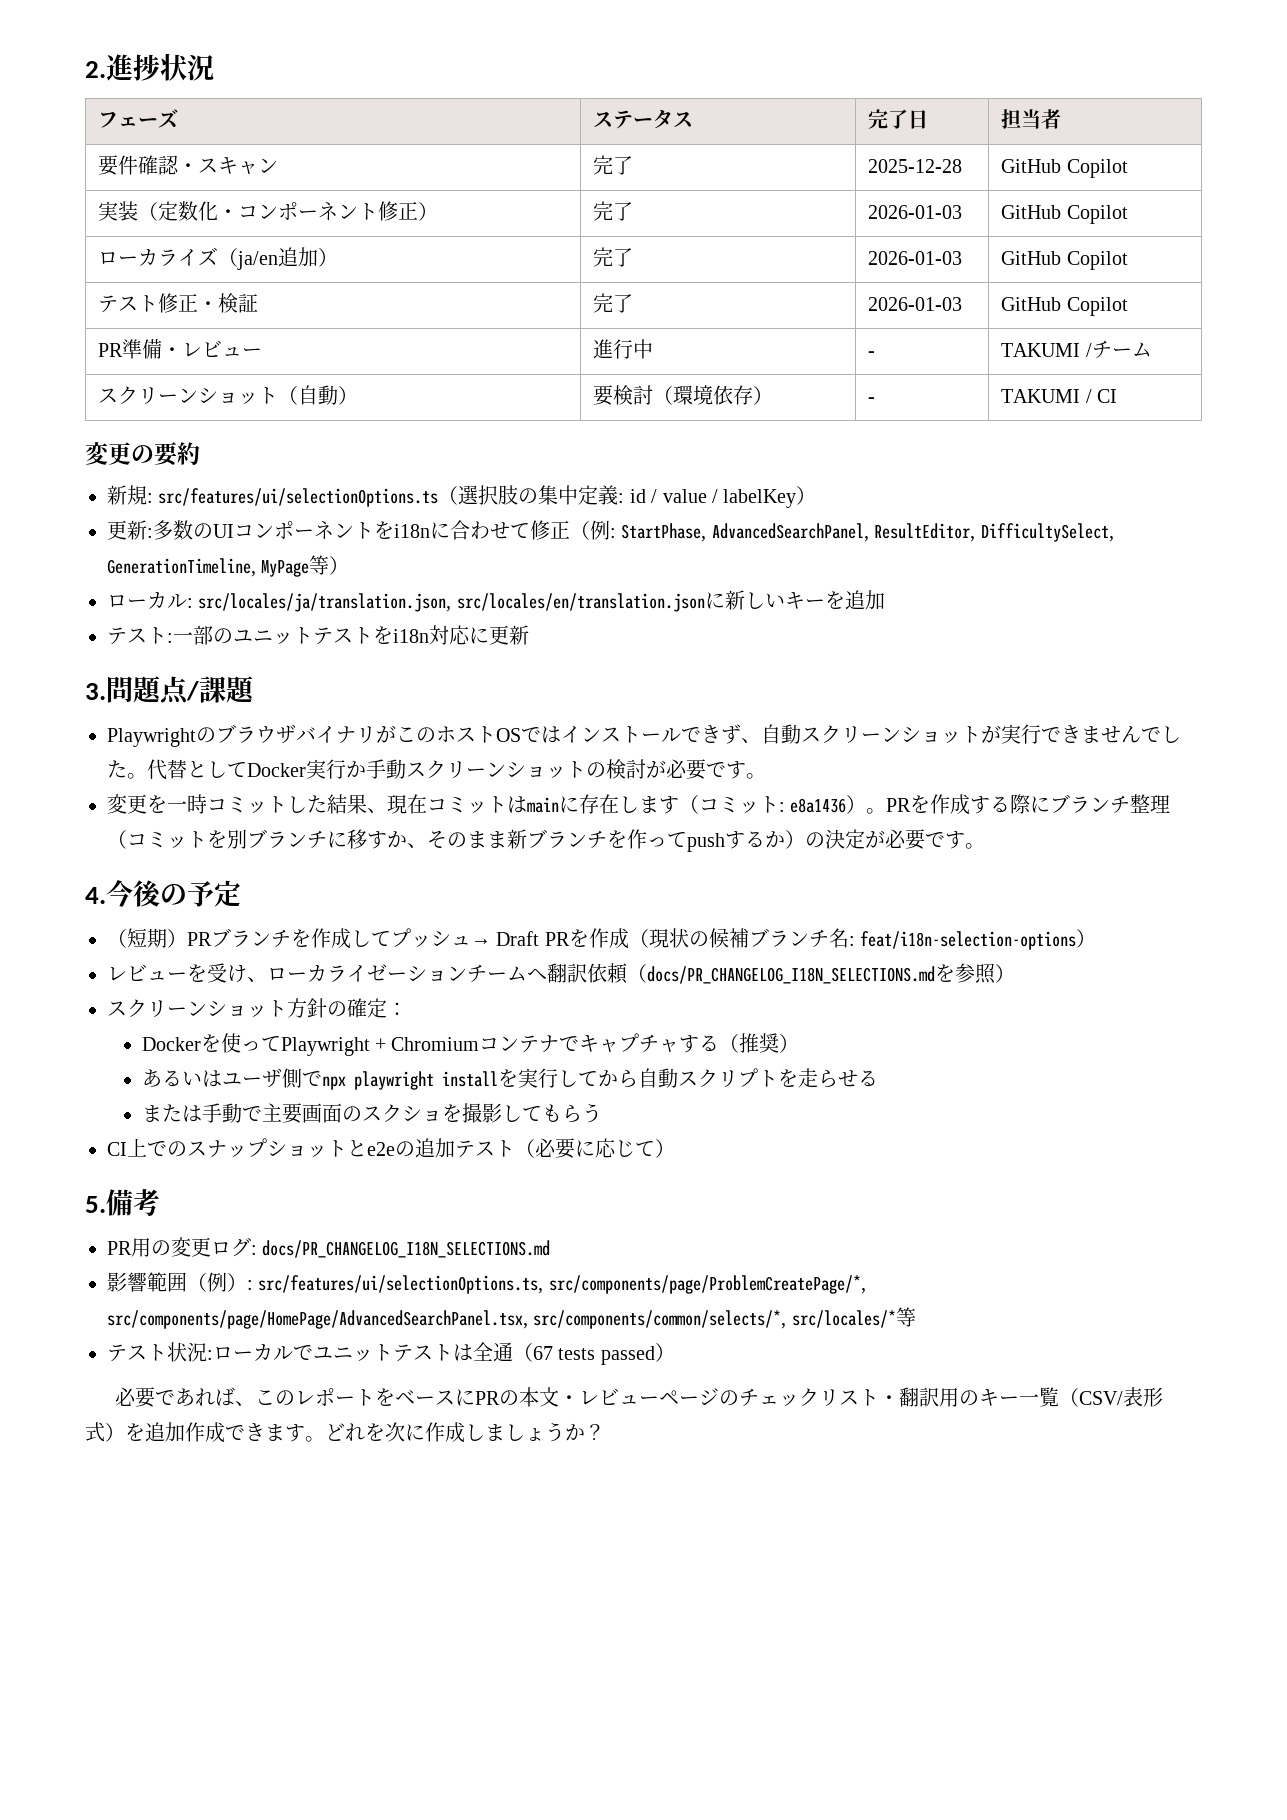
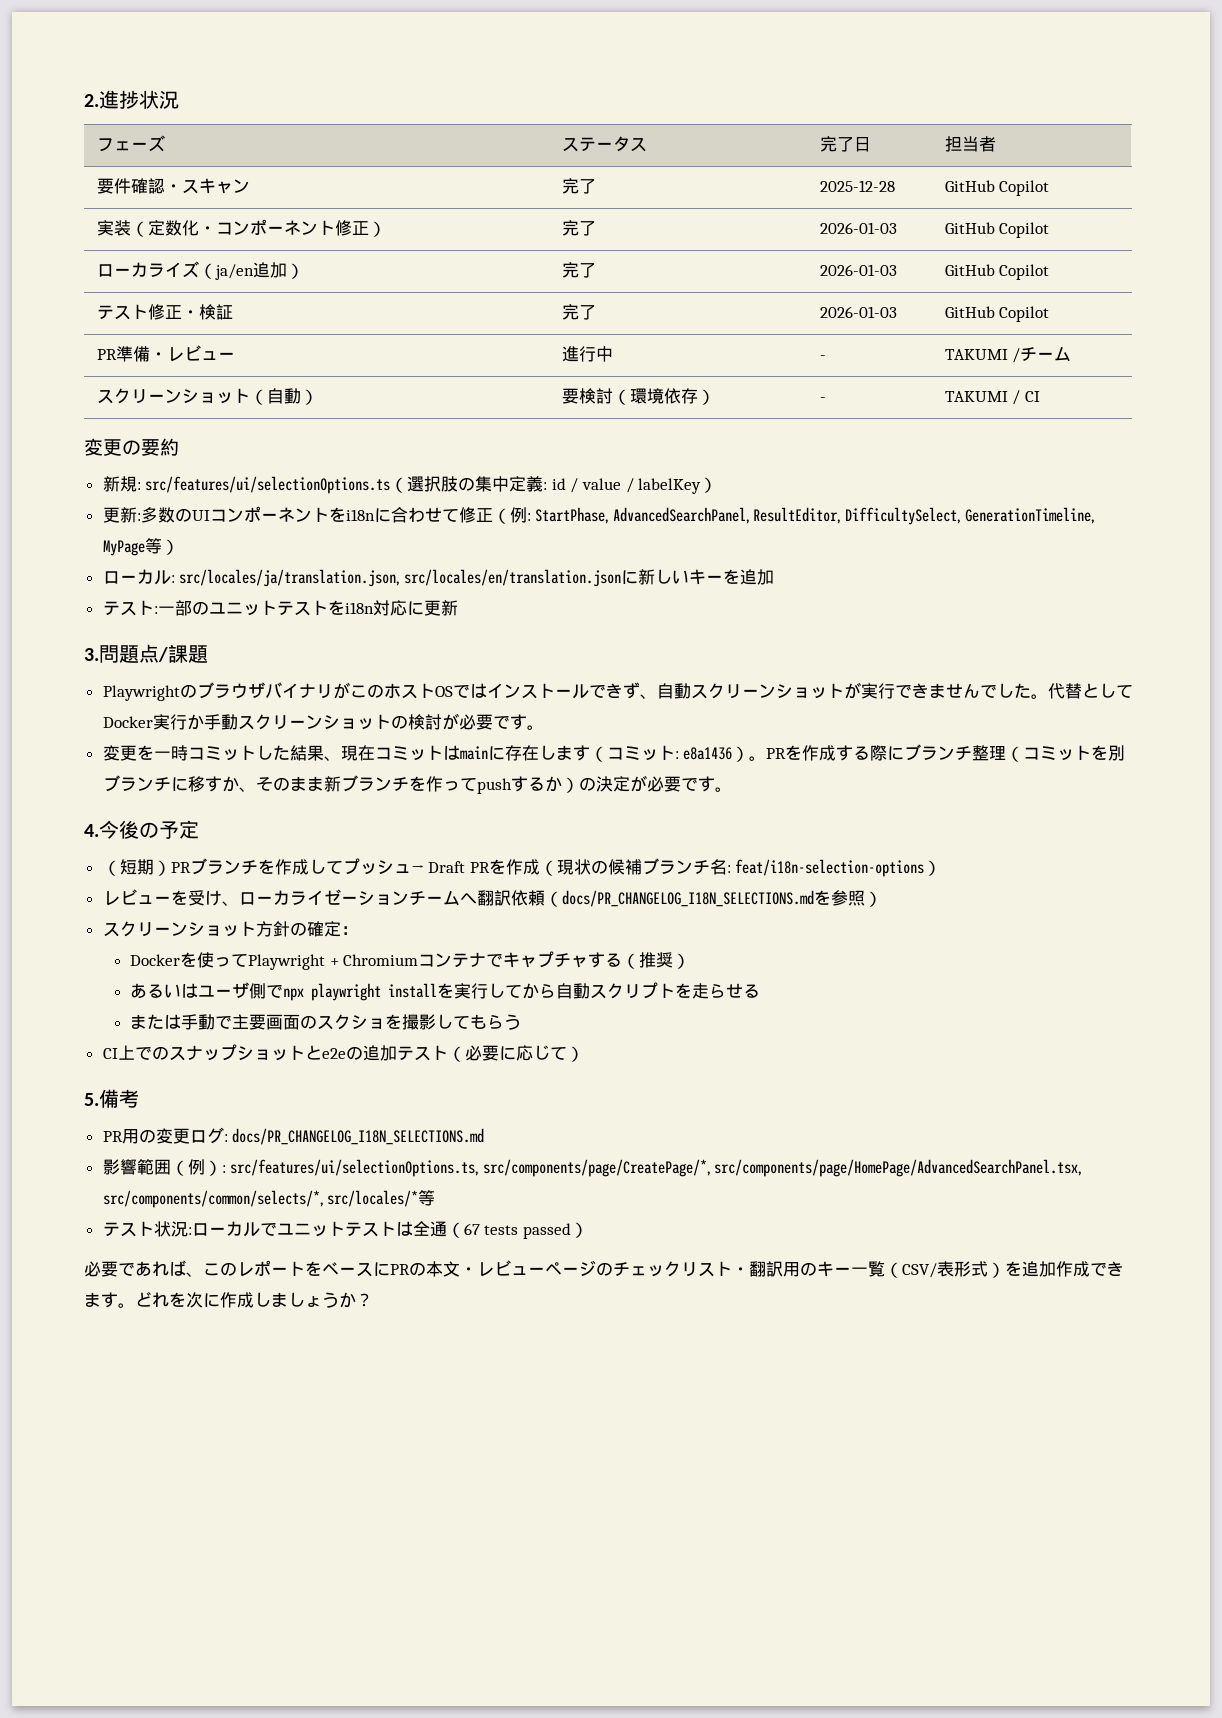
- 影響範囲（例）: src/features/ui/selectionOptions.ts, src/components/page/ProblemCreatePage/*, src/components/page/HomePage/AdvancedSearchPanel.tsx, src/components/common/selects/*, src/locales/*等
+ 影響範囲（例）: src/features/ui/selectionOptions.ts, src/components/page/CreatePage/*, src/components/page/HomePage/AdvancedSearchPanel.tsx, src/components/common/selects/*, src/locales/*等

